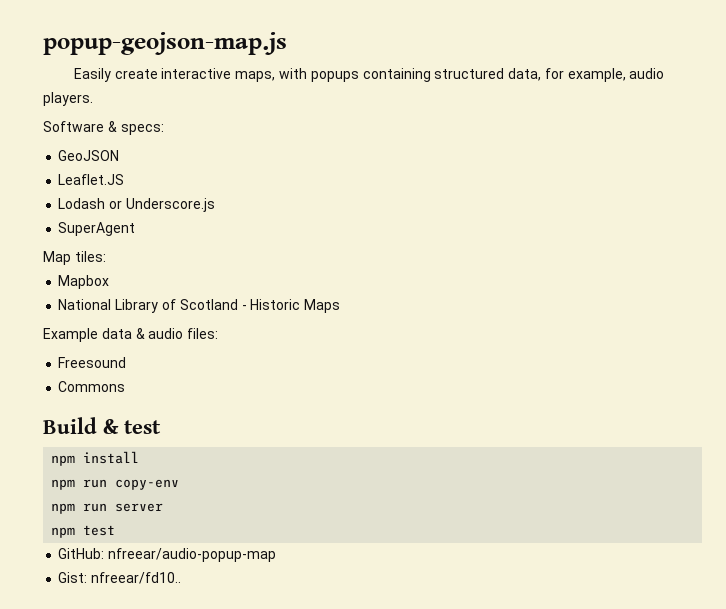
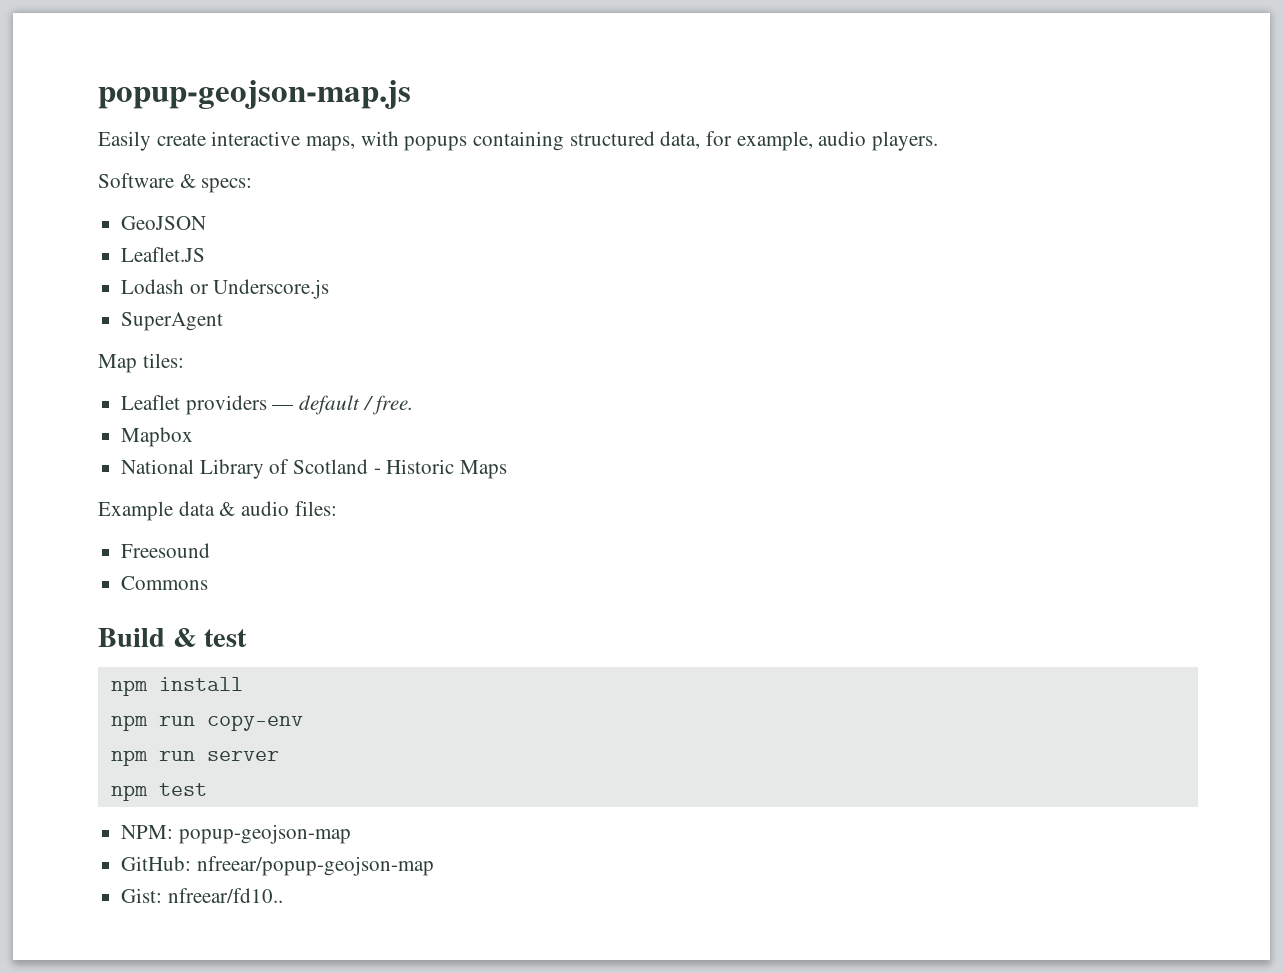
+ Leaflet providers — default / free.
+ NPM: popup-geojson-map
- GitHub: nfreear/audio-popup-map
+ GitHub: nfreear/popup-geojson-map

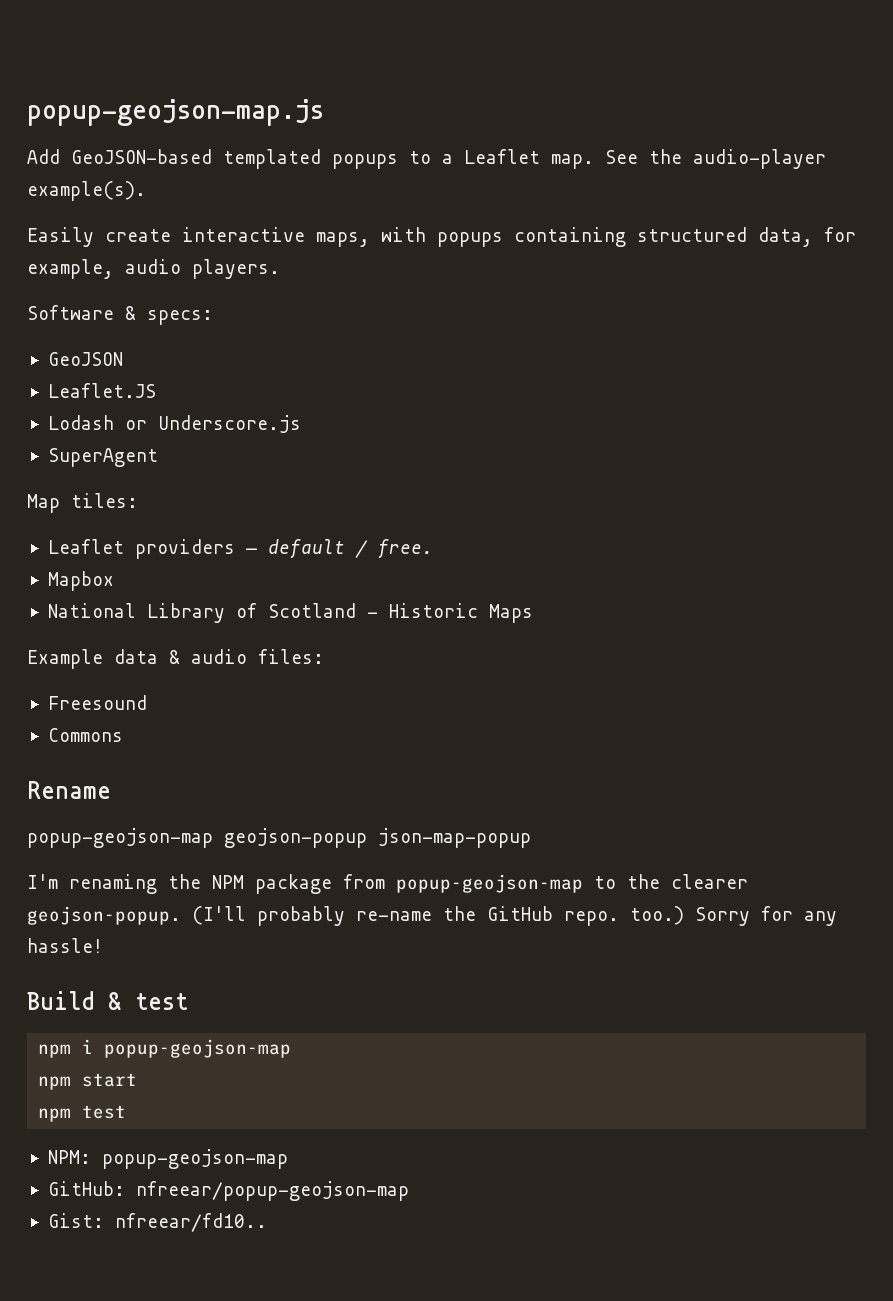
+ Add GeoJSON-based templated popups to a Leaflet map. See the audio-player example(s).
+ Rename
+ popup-geojson-map geojson-popup json-map-popup
+ I'm renaming the NPM package from popup-geojson-map to the clearer geojson-popup. (I'll probably re-name the GitHub repo. too.) Sorry for any hassle!
- npm install
- npm run copy-env
- npm run server
+ npm i popup-geojson-map
+ npm start

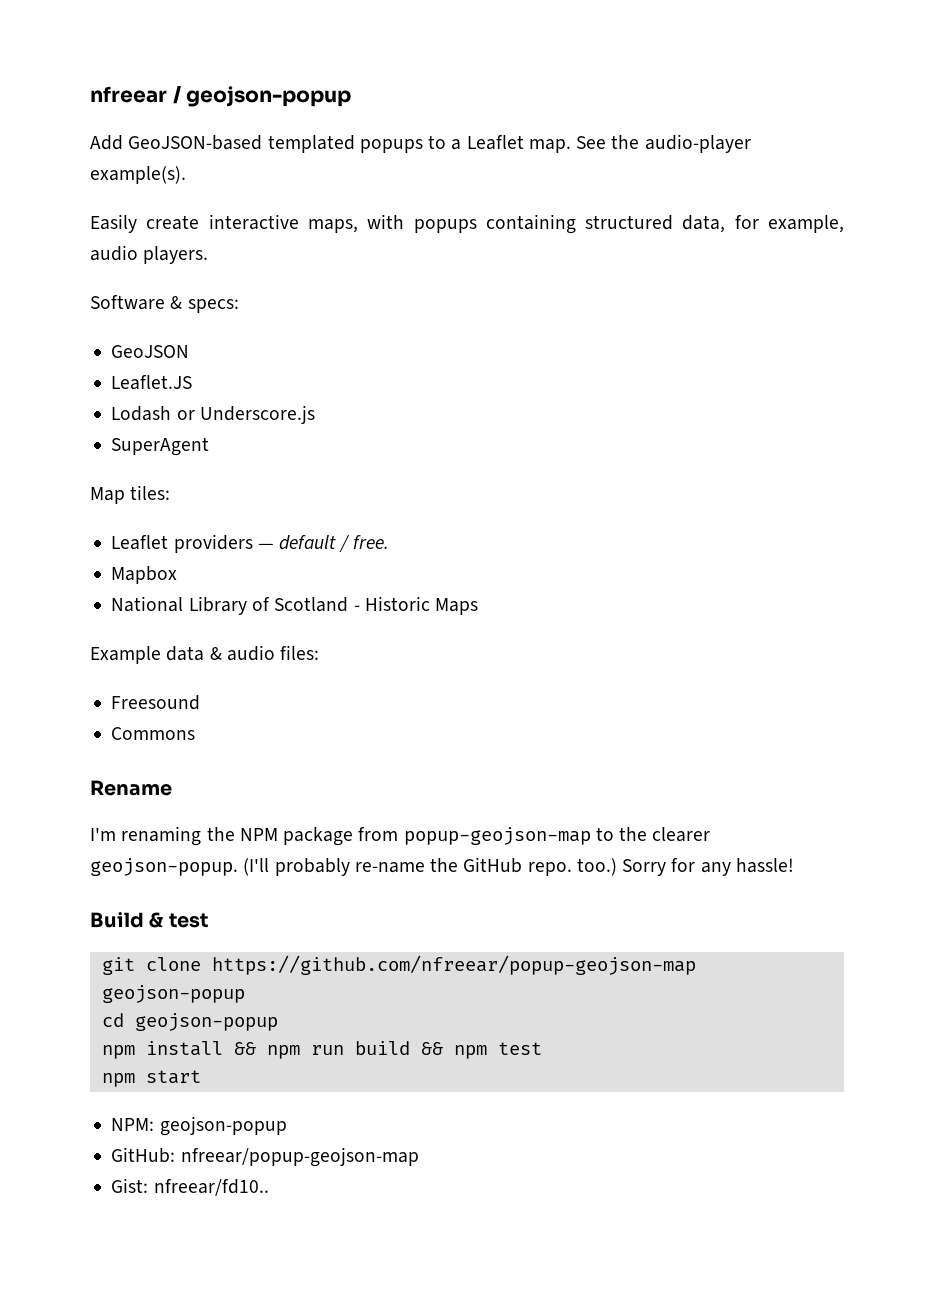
- popup-geojson-map.js
+ nfreear / geojson-popup
- popup-geojson-map geojson-popup json-map-popup
- npm i popup-geojson-map
+ git clone https://github.com/nfreear/popup-geojson-map geojson-popup
+ cd geojson-popup
+ npm install && npm run build && npm test
- npm test
- NPM: popup-geojson-map
+ NPM: geojson-popup

